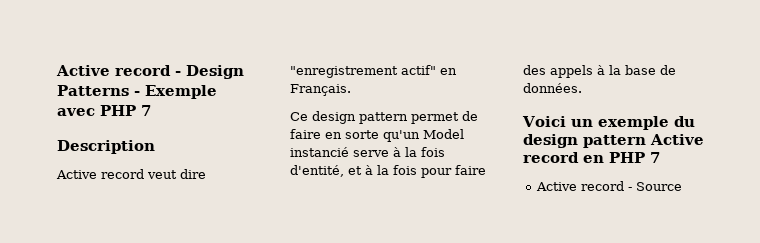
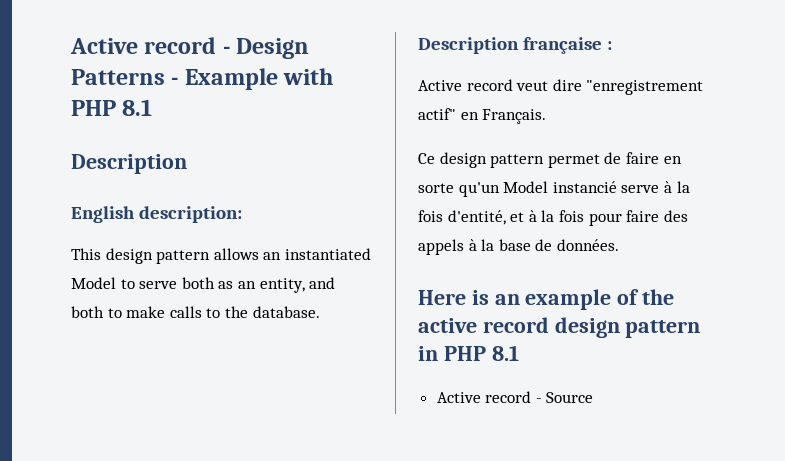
- Active record - Design Patterns - Exemple avec PHP 7
+ Active record - Design Patterns - Example with PHP 8.1
  Description
+ English description:
+ This design pattern allows an instantiated Model to serve both as an entity, and both to make calls to the database.
+ Description française :
- Voici un exemple du design pattern Active record en PHP 7
+ Here is an example of the active record design pattern in PHP 8.1

